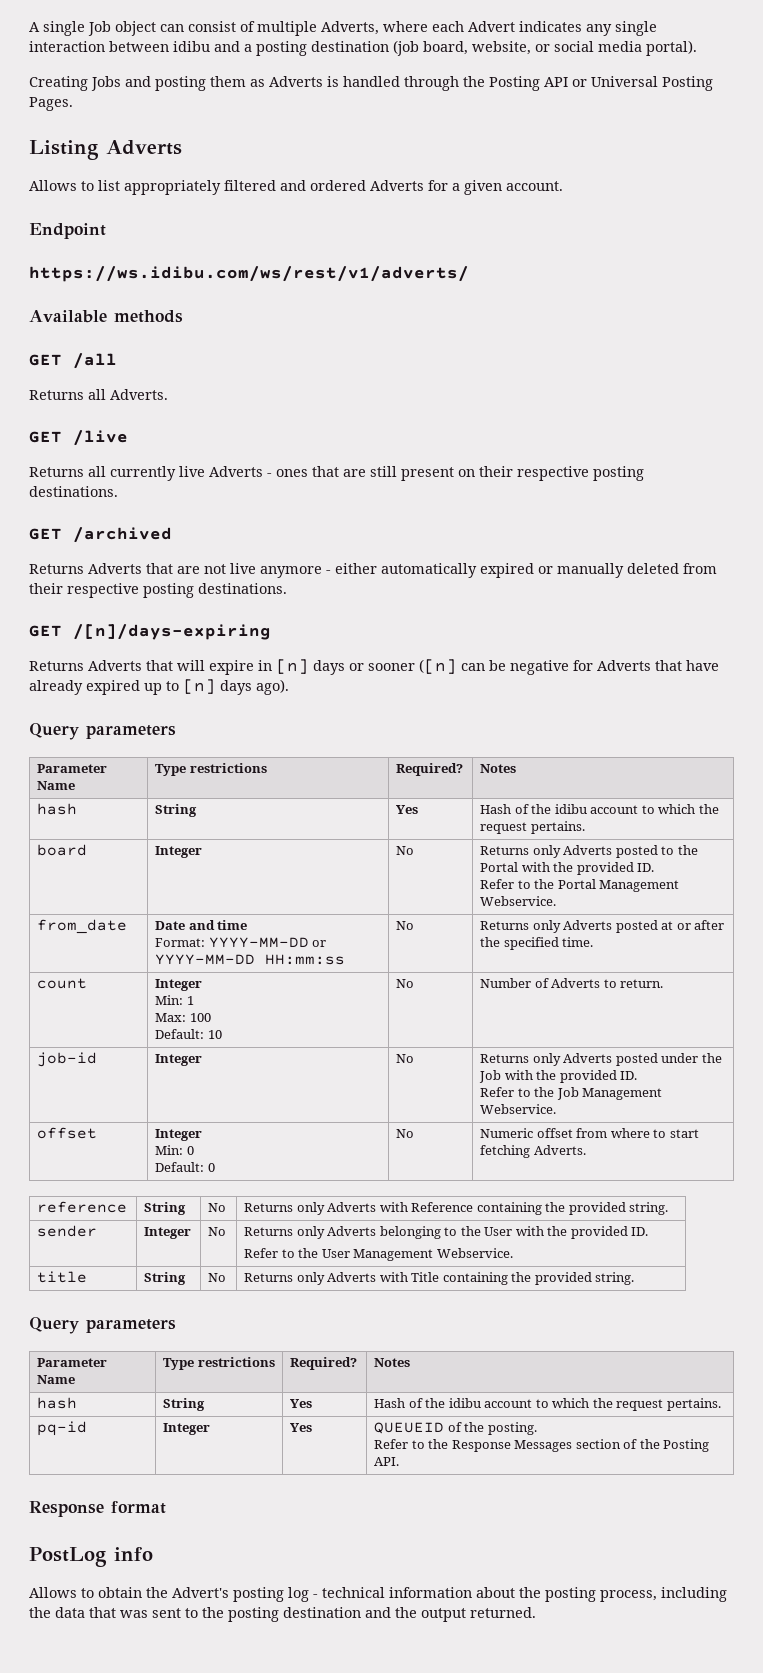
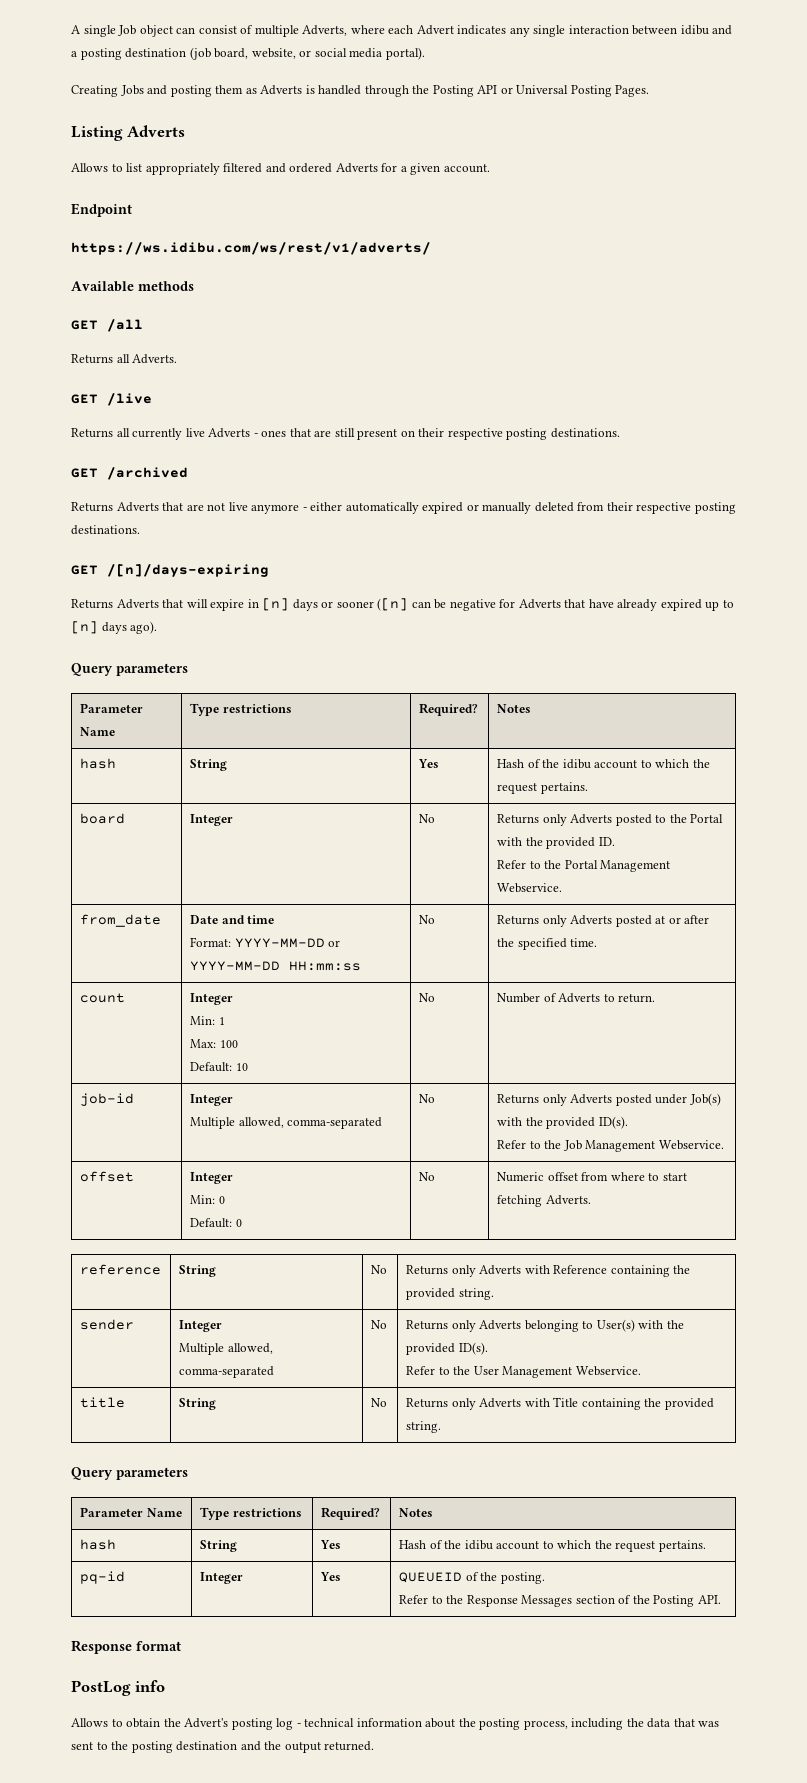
- job-id | Integer | No | Returns only Adverts posted under the Job with the provided ID.
+ job-id | Integer
+ Multiple allowed, comma-separated | No | Returns only Adverts posted under Job(s) with the provided ID(s).
- sender | Integer | No | Returns only Adverts belonging to the User with the provided ID.
+ sender | Integer
+ Multiple allowed, comma-separated | No | Returns only Adverts belonging to User(s) with the provided ID(s).

